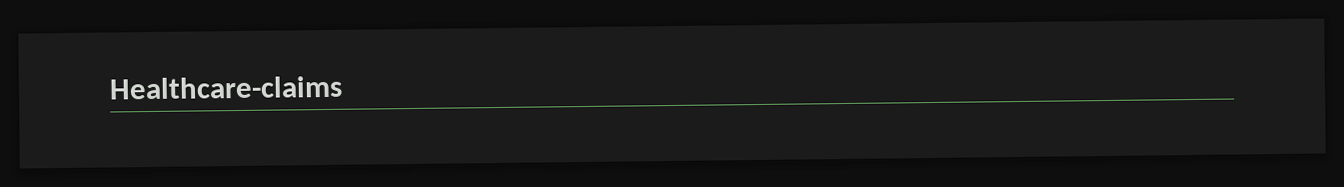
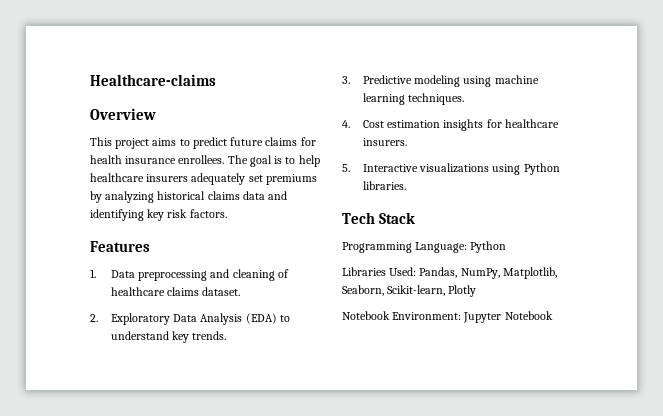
+ Overview
+ This project aims to predict future claims for health insurance enrollees. The goal is to help healthcare insurers adequately set premiums by analyzing historical claims data and identifying key risk factors.
+ Features
+ 1. Data preprocessing and cleaning of healthcare claims dataset.
+ 2. Exploratory Data Analysis (EDA) to understand key trends.
+ 3. Predictive modeling using machine learning techniques.
+ 4. Cost estimation insights for healthcare insurers.
+ 5. Interactive visualizations using Python libraries.
+ Tech Stack
+ Programming Language: Python
+ Libraries Used: Pandas, NumPy, Matplotlib, Seaborn, Scikit-learn, Plotly
+ Notebook Environment: Jupyter Notebook

